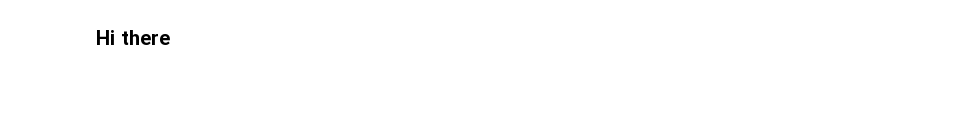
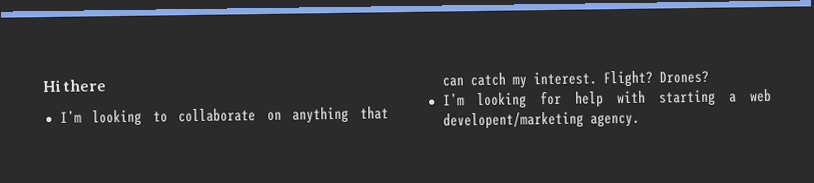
+ I’m looking to collaborate on anything that can catch my interest. Flight? Drones?
+ I’m looking for help with starting a web developent/marketing agency.

